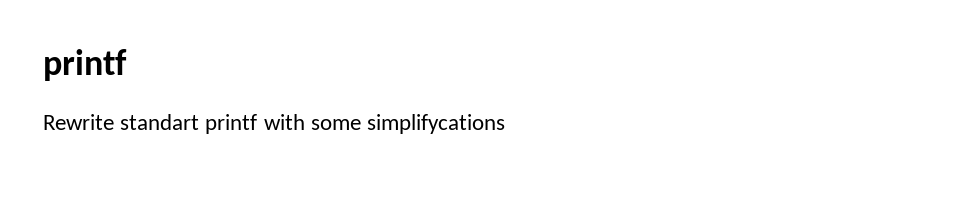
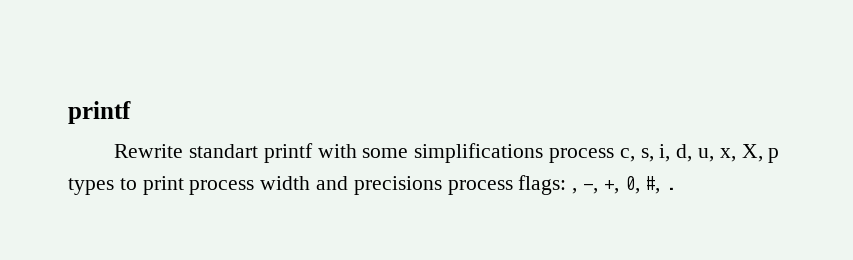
- Rewrite standart printf with some simplifycations
+ Rewrite standart printf with some simplifications process c, s, i, d, u, x, X, p types to print process width and precisions process flags: , -, +, 0, #, .

